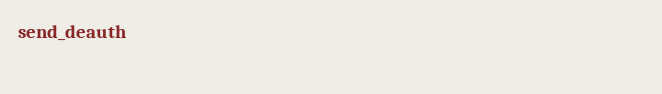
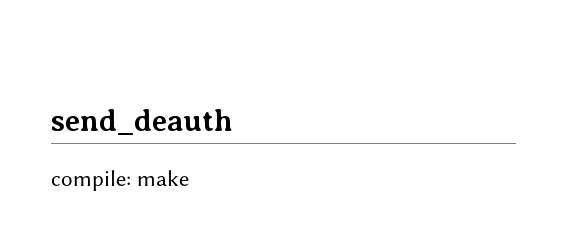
+ compile: make

